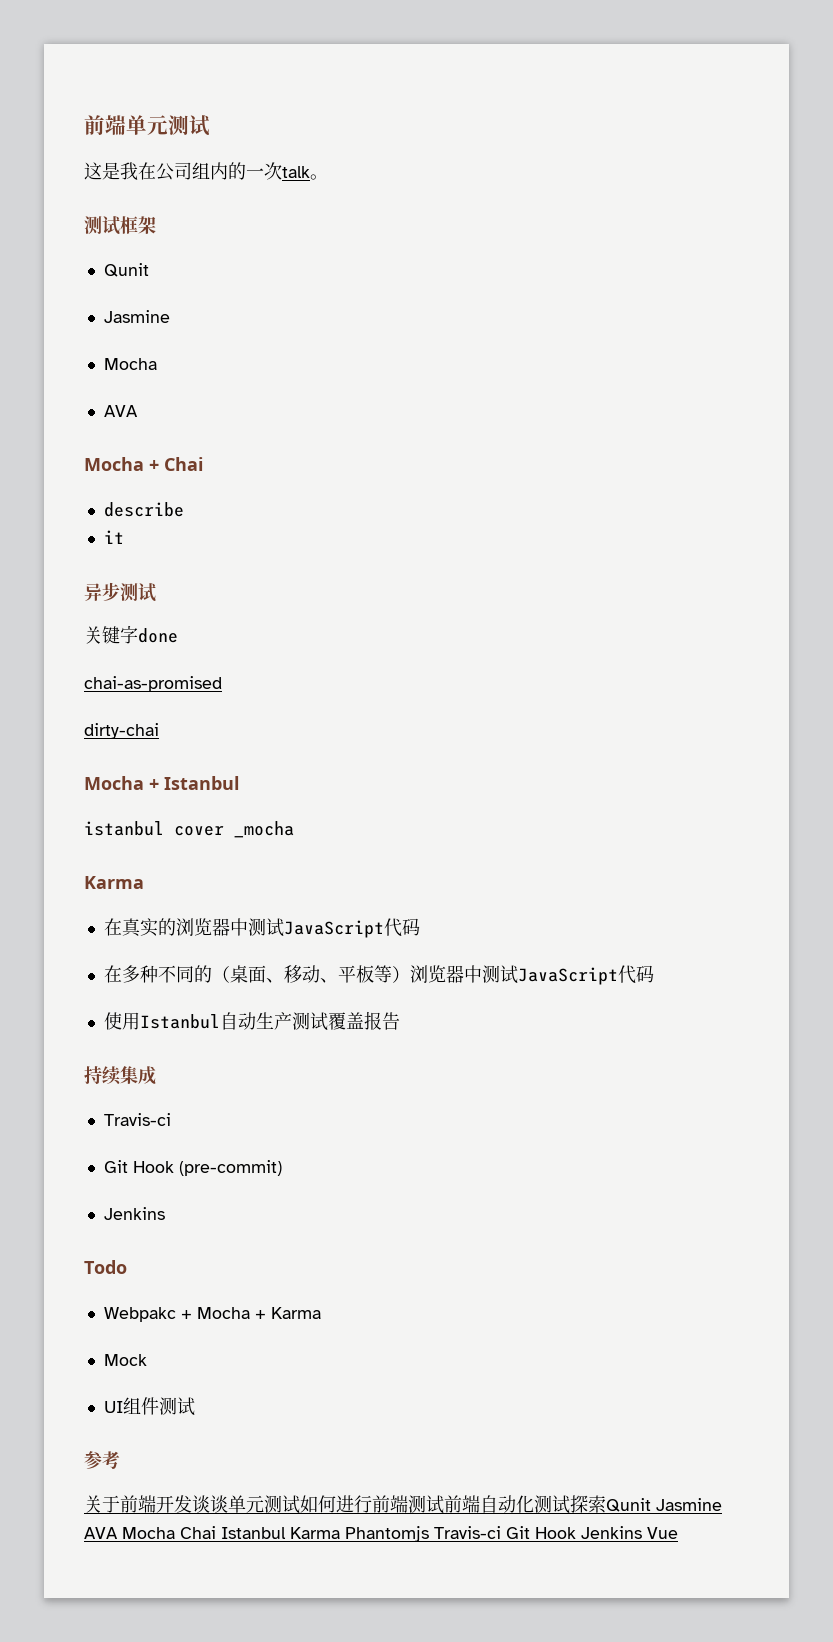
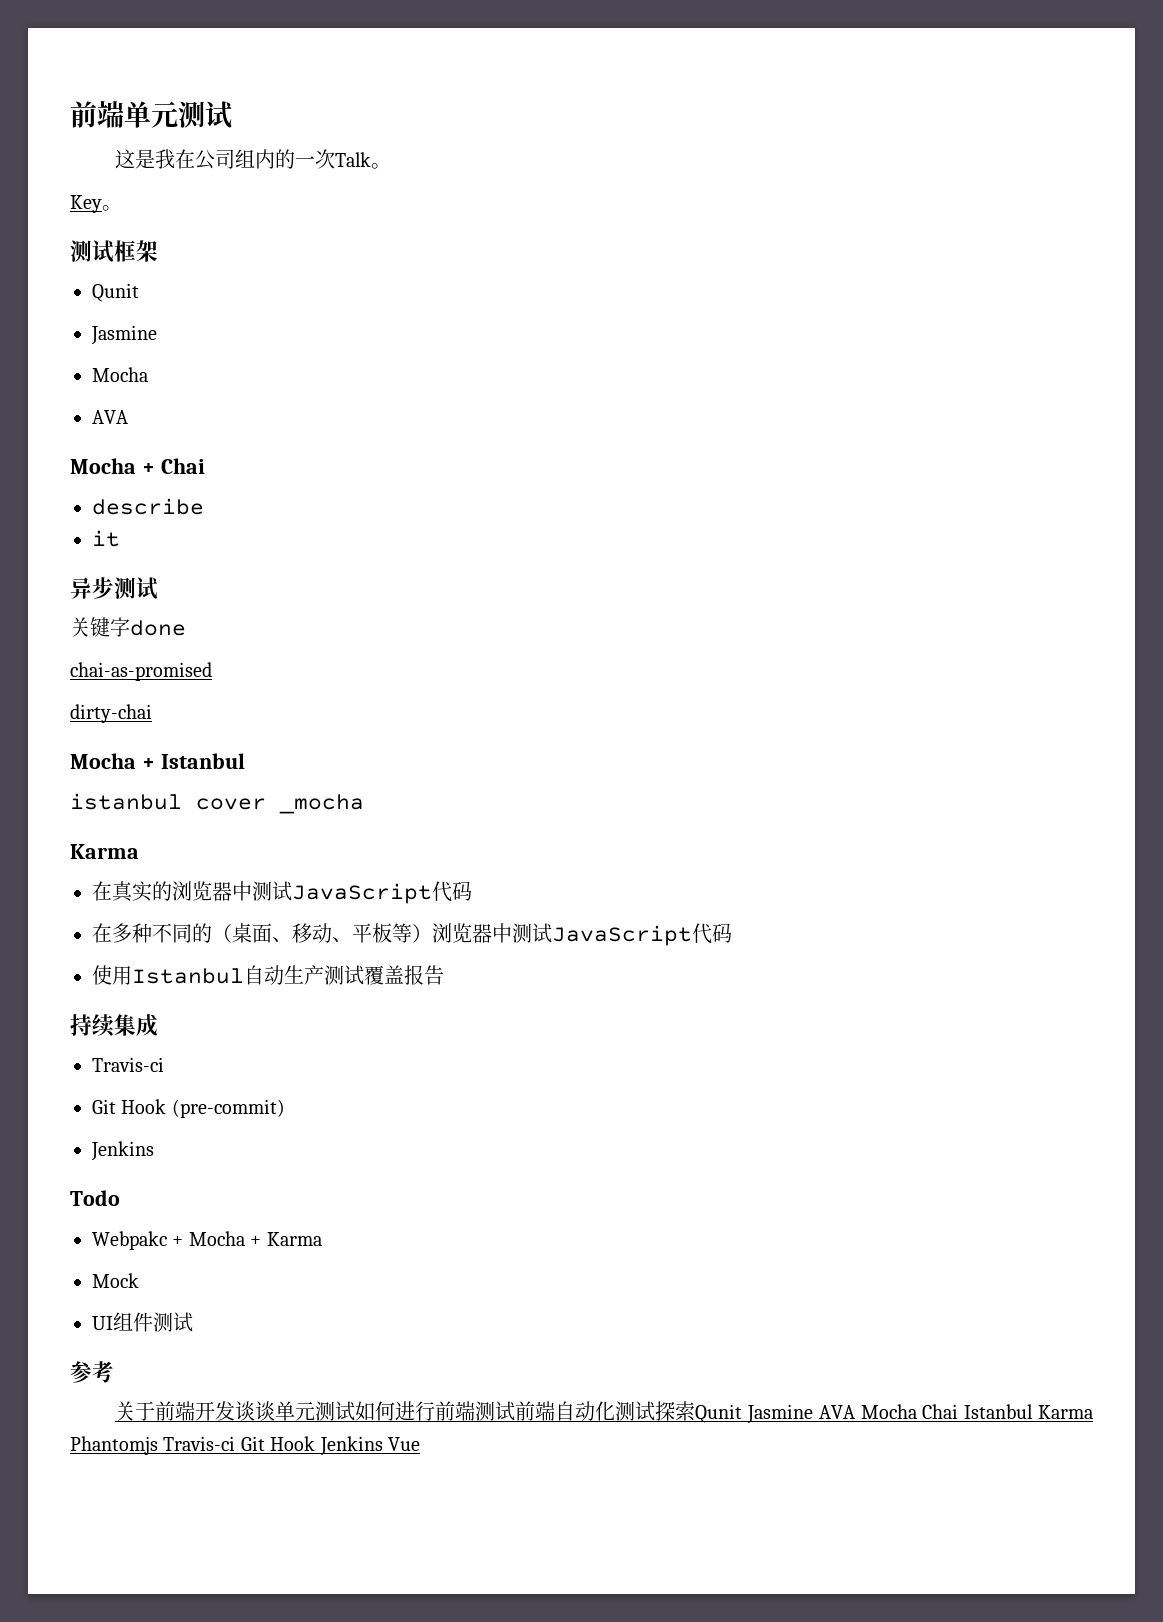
- 这是我在公司组内的一次talk。
+ 这是我在公司组内的一次Talk。
+ Key。

